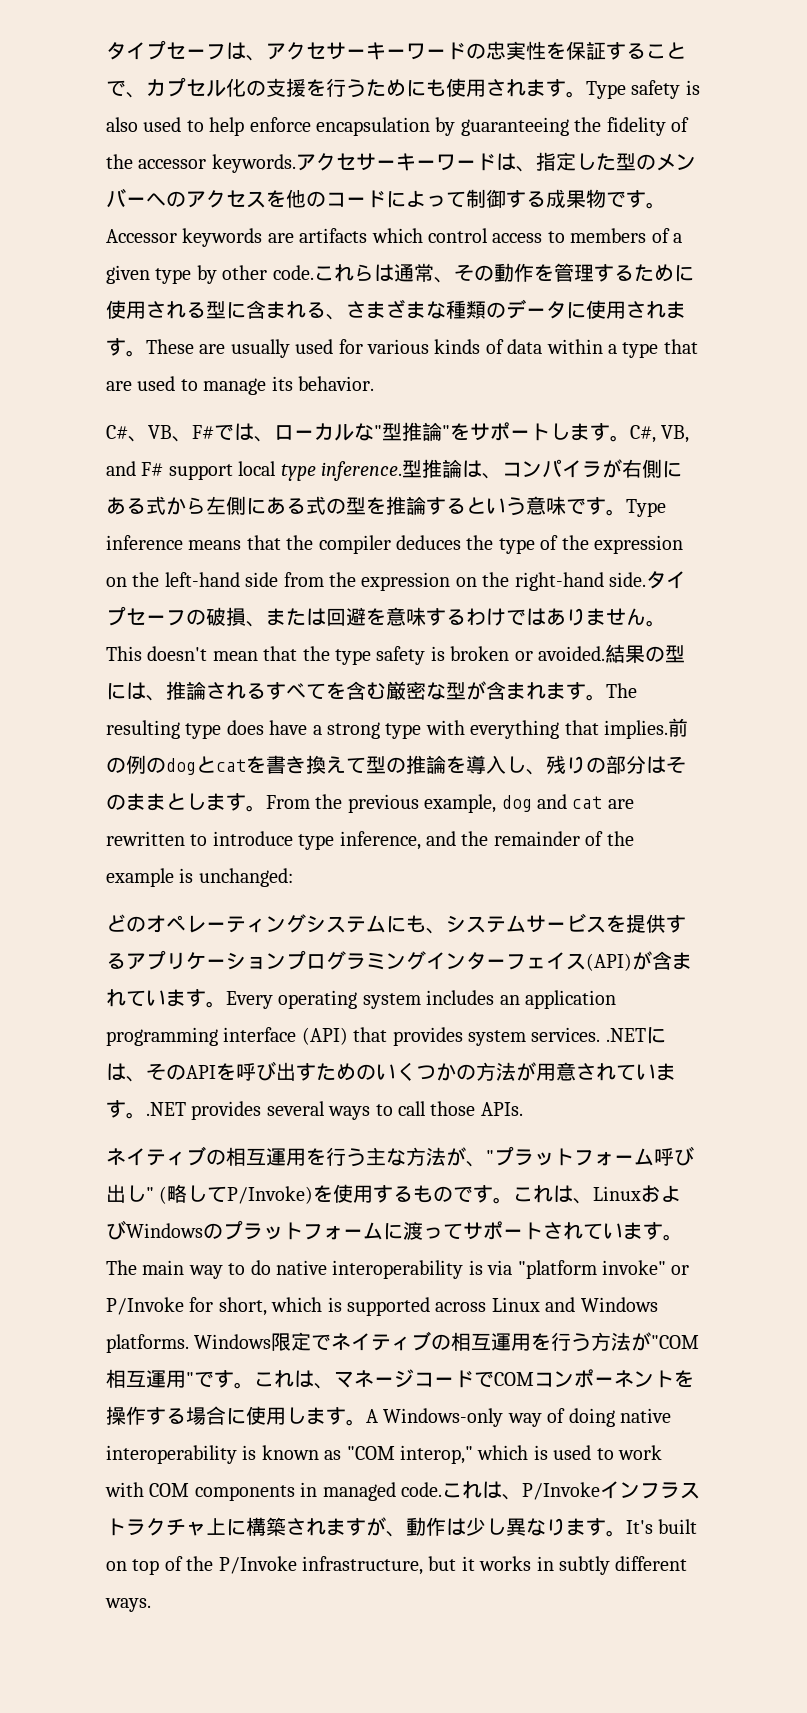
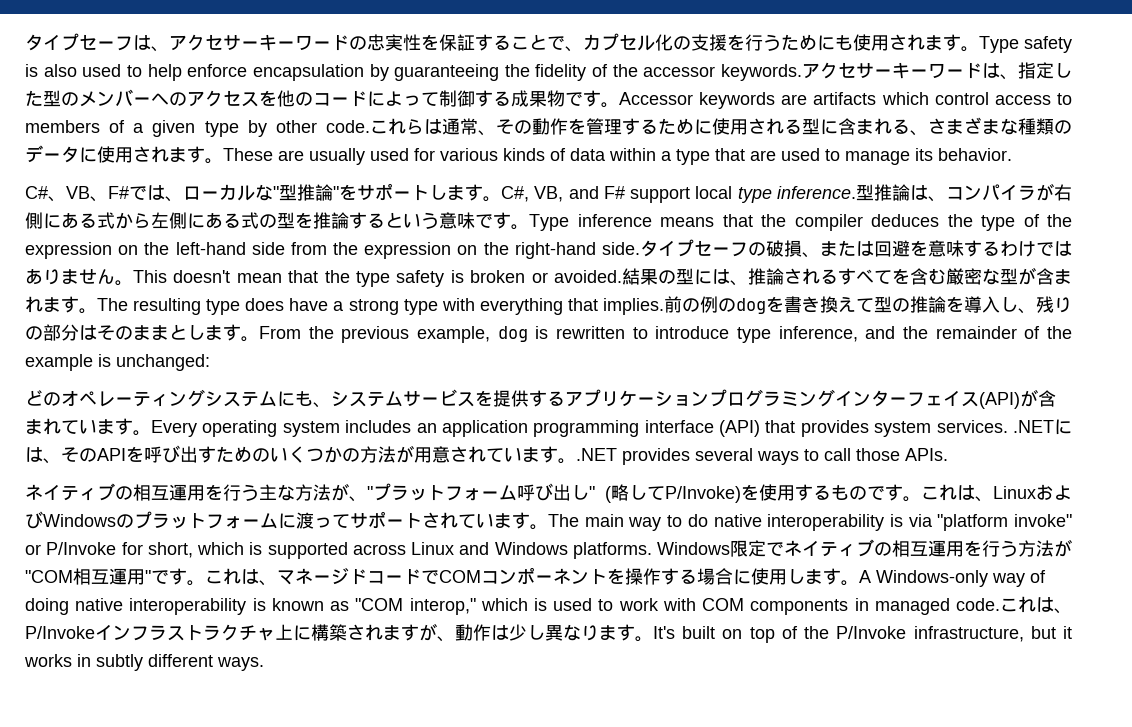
- 前の例のdogとcatを書き換えて型の推論を導入し、残りの部分はそのままとします。
+ 前の例のdogを書き換えて型の推論を導入し、残りの部分はそのままとします。
- From the previous example, dog and cat are rewritten to introduce type inference, and the remainder of the example is unchanged:
+ From the previous example, dog is rewritten to introduce type inference, and the remainder of the example is unchanged:
- これは、マネージコードでCOMコンポーネントを操作する場合に使用します。
+ これは、マネージドコードでCOMコンポーネントを操作する場合に使用します。

